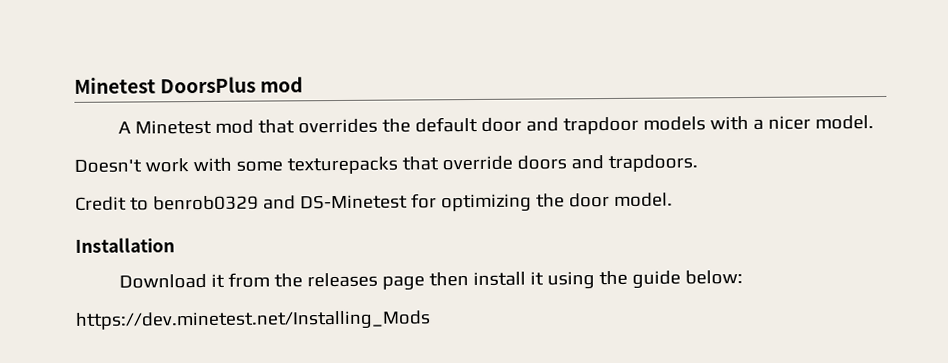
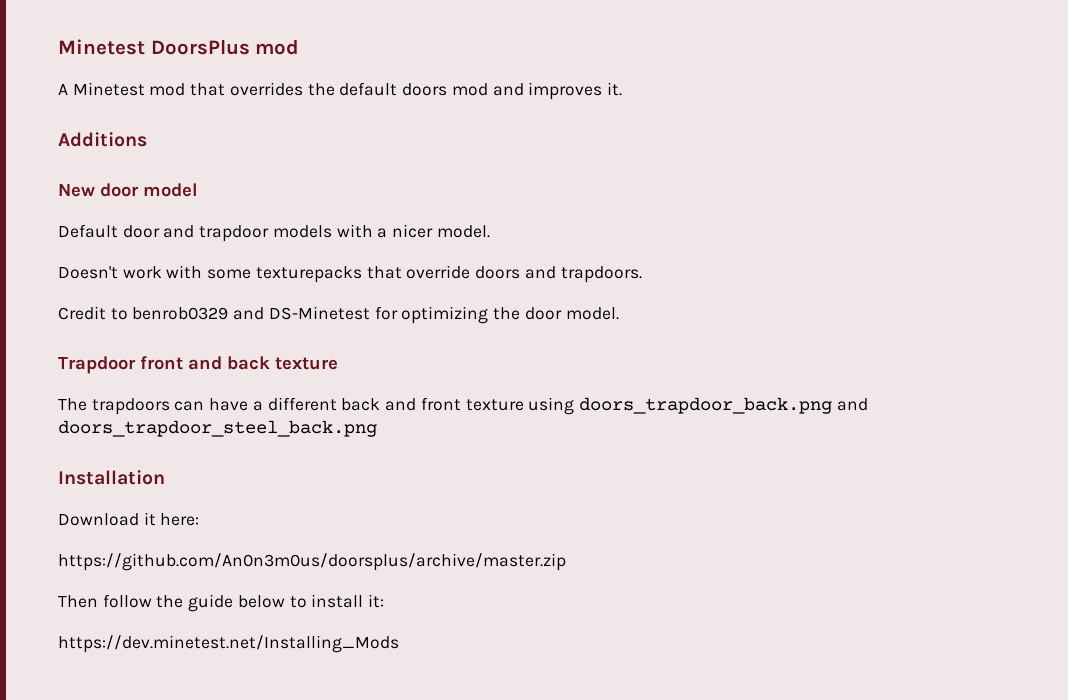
- A Minetest mod that overrides the default door and trapdoor models with a nicer model.
+ A Minetest mod that overrides the default doors mod and improves it.
+ Additions
+ New door model
+ Default door and trapdoor models with a nicer model.
+ Trapdoor front and back texture
+ The trapdoors can have a different back and front texture using doors_trapdoor_back.png and doors_trapdoor_steel_back.png
  Installation
- Download it from the releases page then install it using the guide below:
+ Download it here:
+ https://github.com/An0n3m0us/doorsplus/archive/master.zip
+ Then follow the guide below to install it:

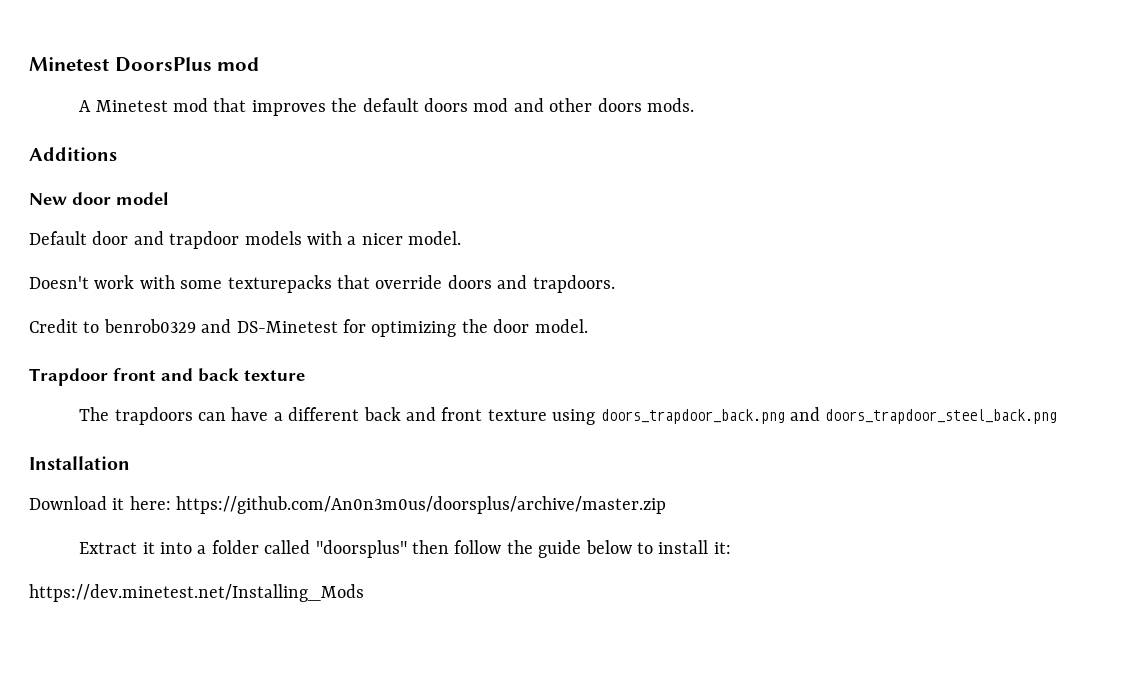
- A Minetest mod that overrides the default doors mod and improves it.
+ A Minetest mod that improves the default doors mod and other doors mods.
- Download it here:
- https://github.com/An0n3m0us/doorsplus/archive/master.zip
+ Download it here: https://github.com/An0n3m0us/doorsplus/archive/master.zip
- Then follow the guide below to install it:
+ Extract it into a folder called "doorsplus" then follow the guide below to install it:

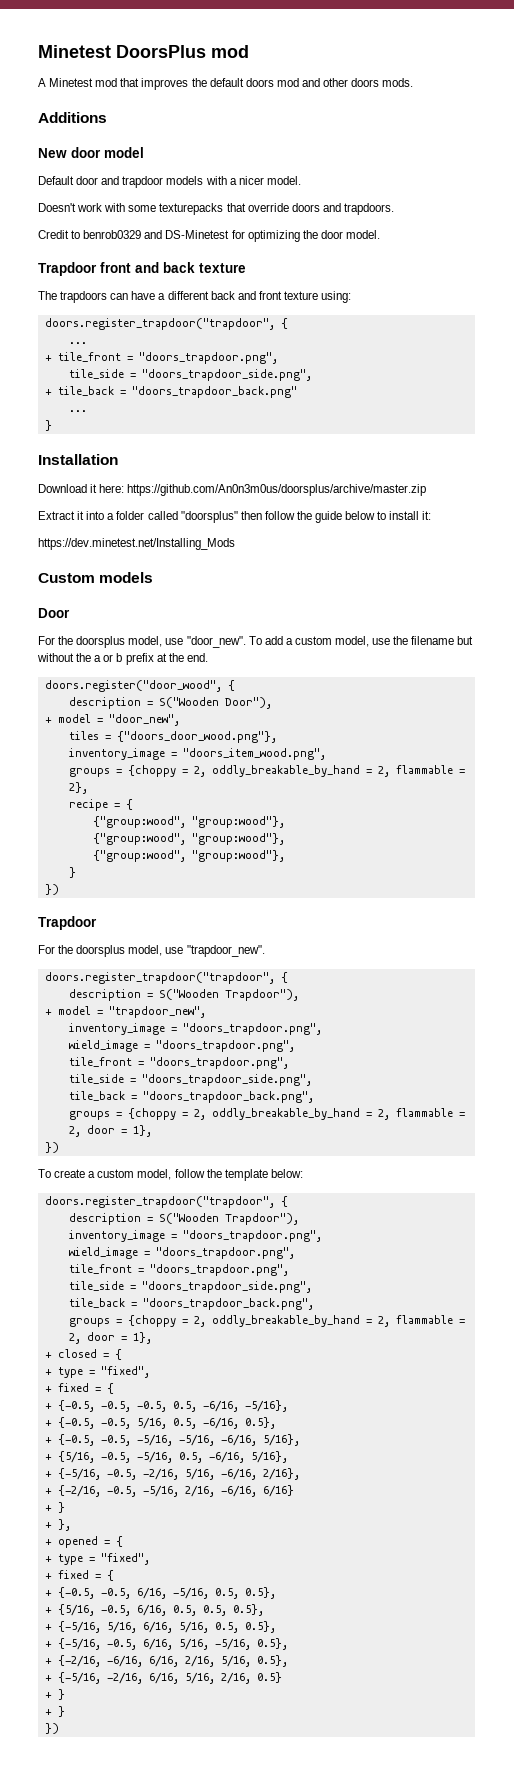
- The trapdoors can have a different back and front texture using doors_trapdoor_back.png and doors_trapdoor_steel_back.png
+ The trapdoors can have a different back and front texture using:
+ doors.register_trapdoor("trapdoor", {
+ ...
+ + tile_front = "doors_trapdoor.png",
+ tile_side = "doors_trapdoor_side.png",
+ + tile_back = "doors_trapdoor_back.png"
+ ...
+ }
+ Custom models
+ Door
+ For the doorsplus model, use "door_new". To add a custom model, use the filename but without the a or b prefix at the end.
+ doors.register("door_wood", {
+ description = S("Wooden Door"),
+ + model = "door_new",
+ tiles = {"doors_door_wood.png"},
+ inventory_image = "doors_item_wood.png",
+ groups = {choppy = 2, oddly_breakable_by_hand = 2, flammable = 2},
+ recipe = {
+ {"group:wood", "group:wood"},
+ {"group:wood", "group:wood"},
+ {"group:wood", "group:wood"},
+ }
+ })
+ Trapdoor
+ For the doorsplus model, use "trapdoor_new".
+ doors.register_trapdoor("trapdoor", {
+ description = S("Wooden Trapdoor"),
+ + model = "trapdoor_new",
+ inventory_image = "doors_trapdoor.png",
+ wield_image = "doors_trapdoor.png",
+ tile_front = "doors_trapdoor.png",
+ tile_side = "doors_trapdoor_side.png",
+ tile_back = "doors_trapdoor_back.png",
+ groups = {choppy = 2, oddly_breakable_by_hand = 2, flammable = 2, door = 1},
+ })
+ To create a custom model, follow the template below:
+ doors.register_trapdoor("trapdoor", {
+ description = S("Wooden Trapdoor"),
+ inventory_image = "doors_trapdoor.png",
+ wield_image = "doors_trapdoor.png",
+ tile_front = "doors_trapdoor.png",
+ tile_side = "doors_trapdoor_side.png",
+ tile_back = "doors_trapdoor_back.png",
+ groups = {choppy = 2, oddly_breakable_by_hand = 2, flammable = 2, door = 1},
+ + closed = {
+ + type = "fixed",
+ + fixed = {
+ + {-0.5, -0.5, -0.5, 0.5, -6/16, -5/16},
+ + {-0.5, -0.5, 5/16, 0.5, -6/16, 0.5},
+ + {-0.5, -0.5, -5/16, -5/16, -6/16, 5/16},
+ + {5/16, -0.5, -5/16, 0.5, -6/16, 5/16},
+ + {-5/16, -0.5, -2/16, 5/16, -6/16, 2/16},
+ + {-2/16, -0.5, -5/16, 2/16, -6/16, 6/16}
+ + }
+ + },
+ + opened = {
+ + type = "fixed",
+ + fixed = {
+ + {-0.5, -0.5, 6/16, -5/16, 0.5, 0.5},
+ + {5/16, -0.5, 6/16, 0.5, 0.5, 0.5},
+ + {-5/16, 5/16, 6/16, 5/16, 0.5, 0.5},
+ + {-5/16, -0.5, 6/16, 5/16, -5/16, 0.5},
+ + {-2/16, -6/16, 6/16, 2/16, 5/16, 0.5},
+ + {-5/16, -2/16, 6/16, 5/16, 2/16, 0.5}
+ + }
+ + }
+ })

